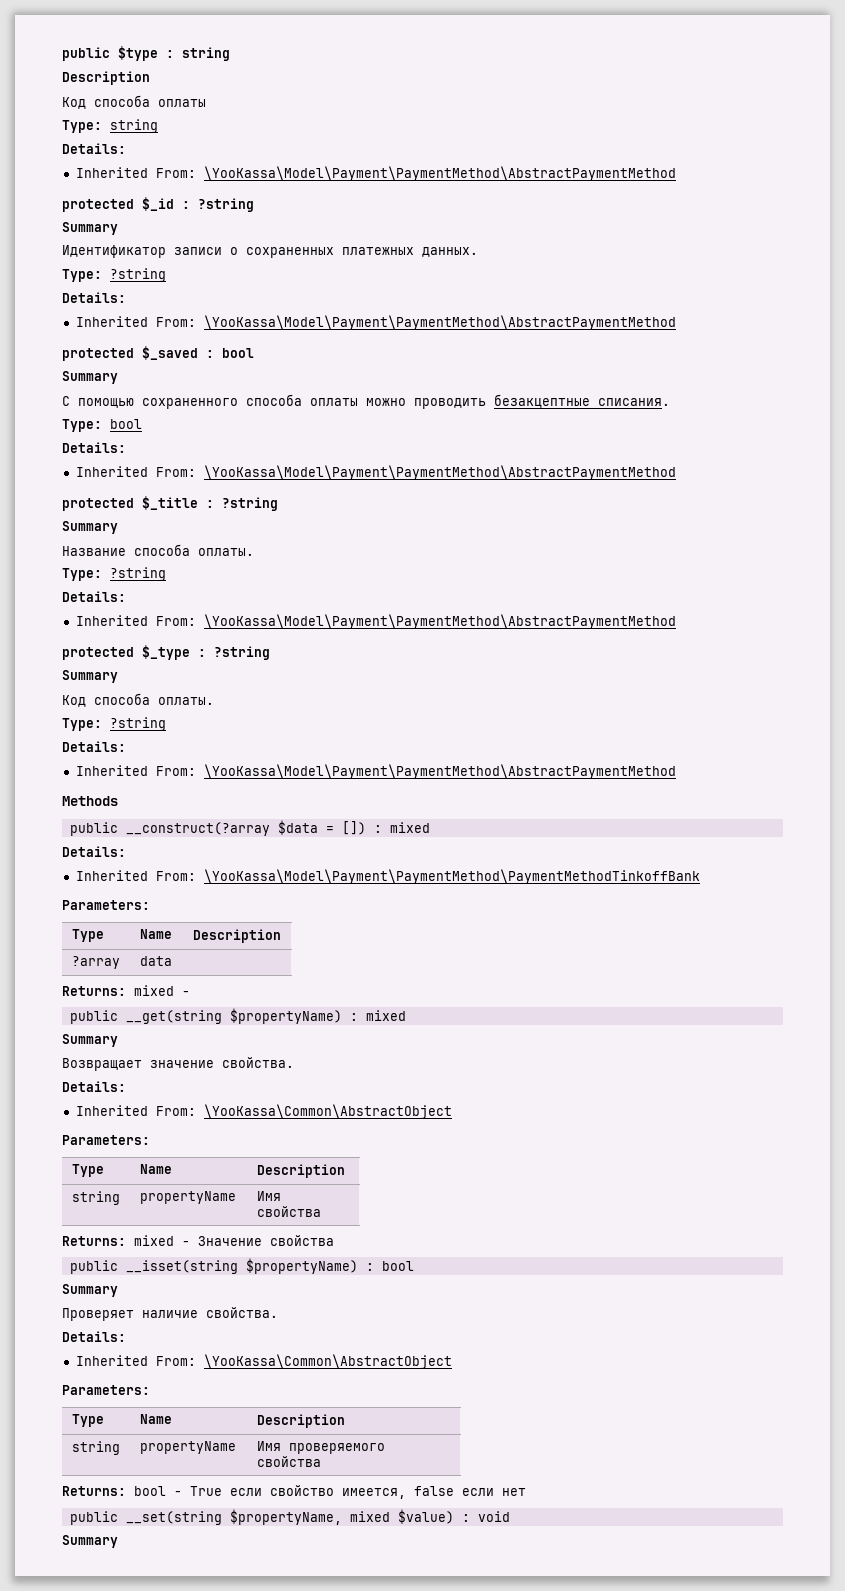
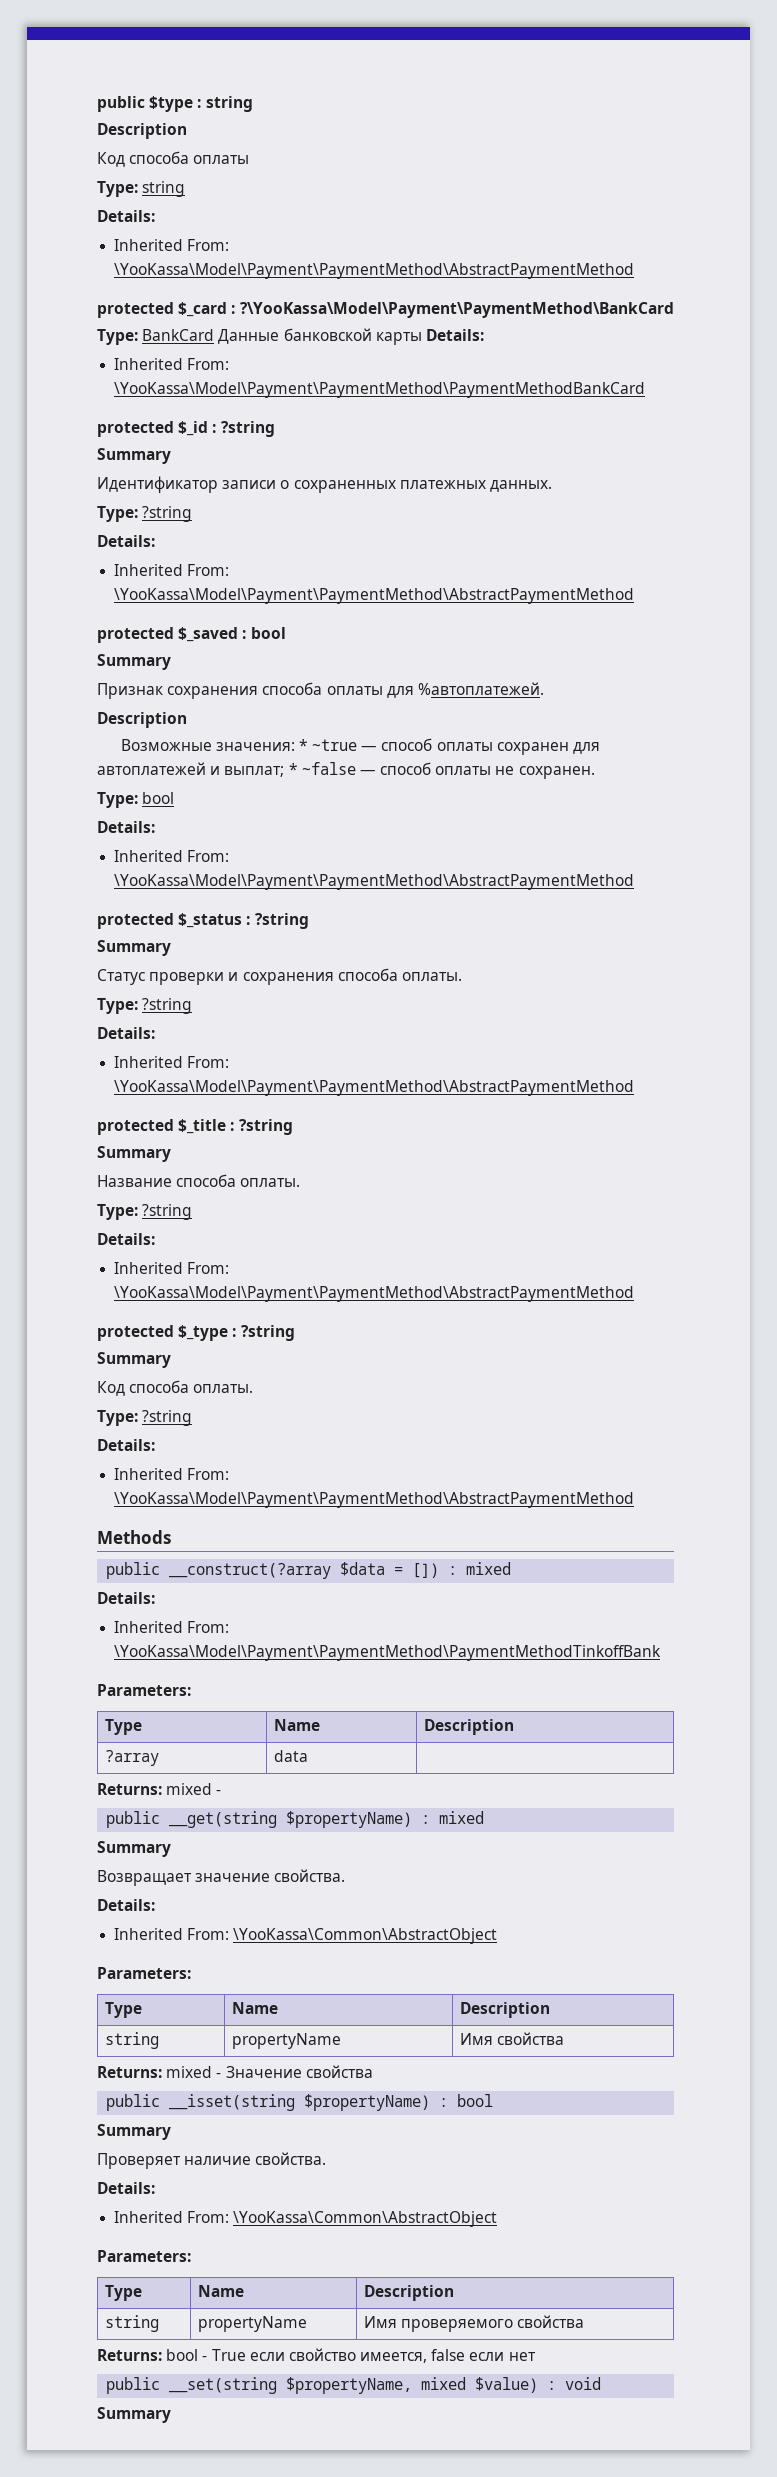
+ protected $_card : ?\YooKassa\Model\Payment\PaymentMethod\BankCard
+ Type: BankCard Данные банковской карты Details:
+ Inherited From: \YooKassa\Model\Payment\PaymentMethod\PaymentMethodBankCard
- С помощью сохраненного способа оплаты можно проводить безакцептные списания.
+ Признак сохранения способа оплаты для %автоплатежей.
+ Description
+ Возможные значения: * ~true — способ оплаты сохранен для автоплатежей и выплат; * ~false — способ оплаты не сохранен.
+ protected $_status : ?string
+ Summary
+ Статус проверки и сохранения способа оплаты.
+ Type: ?string
+ Details:
+ Inherited From: \YooKassa\Model\Payment\PaymentMethod\AbstractPaymentMethod

